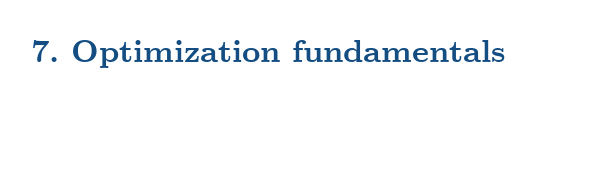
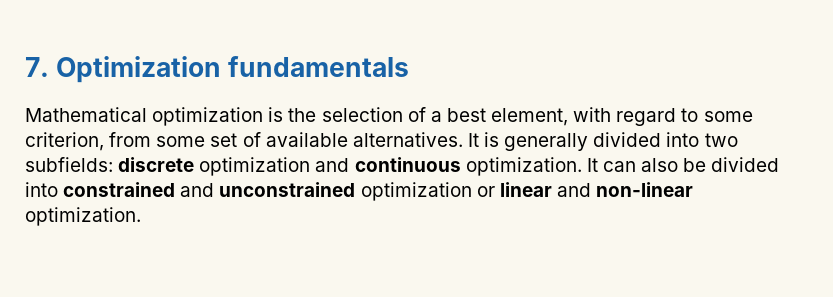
+ Mathematical optimization is the selection of a best element, with regard to some criterion, from some set of available alternatives. It is generally divided into two subfields: discrete optimization and continuous optimization. It can also be divided into constrained and unconstrained optimization or linear and non-linear optimization.

